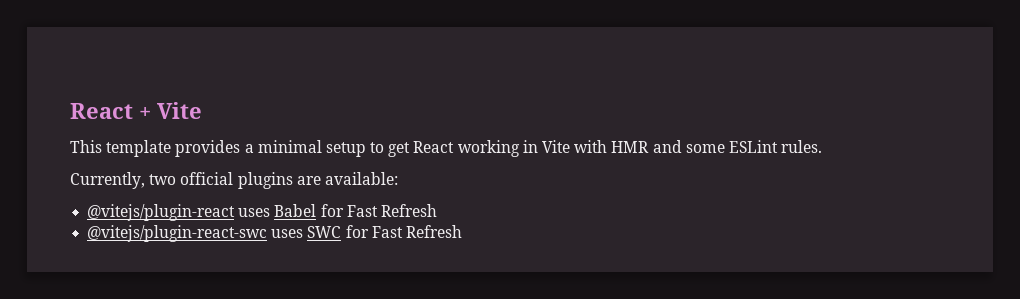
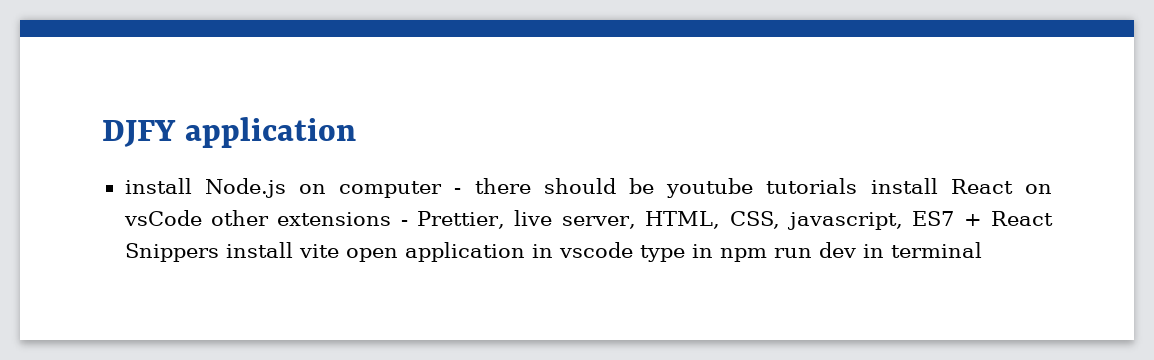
- React + Vite
- This template provides a minimal setup to get React working in Vite with HMR and some ESLint rules.
- Currently, two official plugins are available:
- @vitejs/plugin-react uses Babel for Fast Refresh
- @vitejs/plugin-react-swc uses SWC for Fast Refresh
+ DJFY application
+ install Node.js on computer - there should be youtube tutorials install React on vsCode other extensions - Prettier, live server, HTML, CSS, javascript, ES7 + React Snippers install vite open application in vscode type in npm run dev in terminal

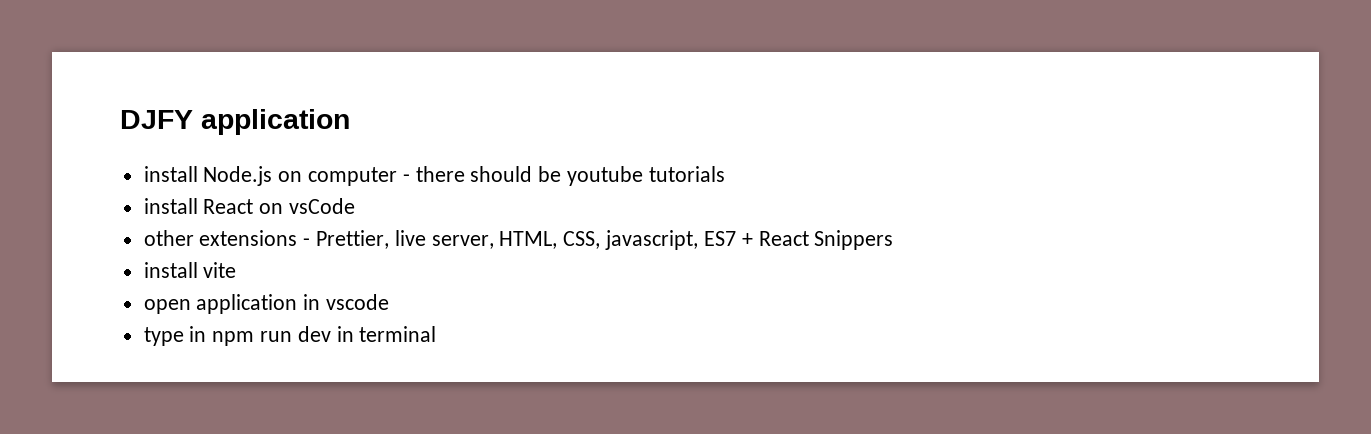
- install Node.js on computer - there should be youtube tutorials install React on vsCode other extensions - Prettier, live server, HTML, CSS, javascript, ES7 + React Snippers install vite open application in vscode type in npm run dev in terminal
+ install Node.js on computer - there should be youtube tutorials
+ install React on vsCode
+ other extensions - Prettier, live server, HTML, CSS, javascript, ES7 + React Snippers
+ install vite
+ open application in vscode
+ type in npm run dev in terminal

